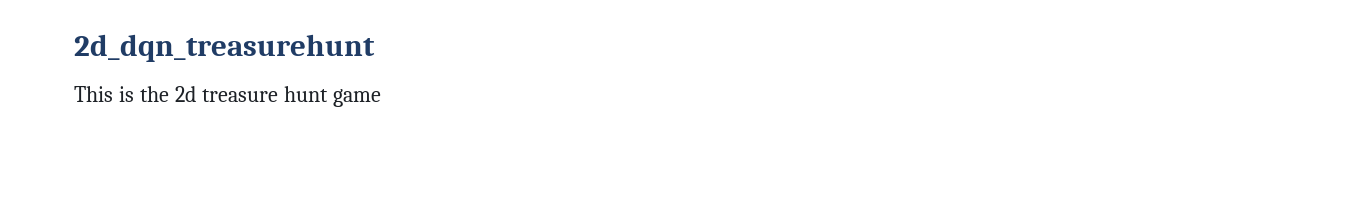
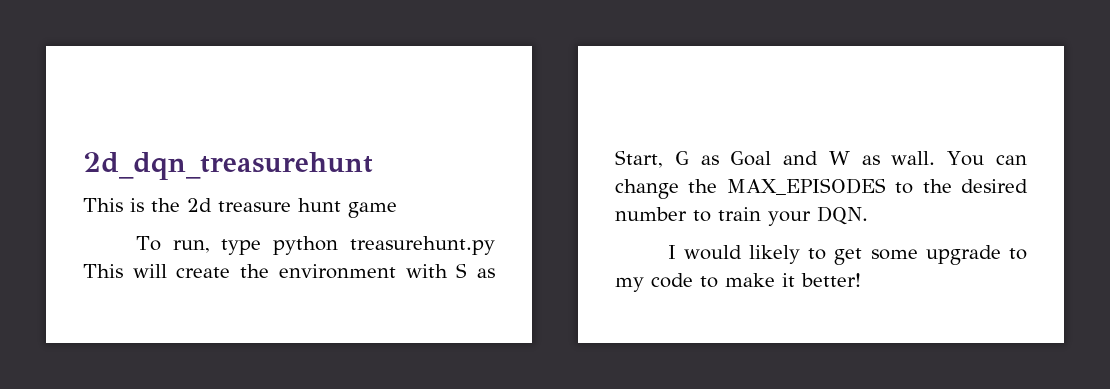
+ To run, type python treasurehunt.py This will create the environment with S as Start, G as Goal and W as wall. You can change the MAX_EPISODES to the desired number to train your DQN.
+ I would likely to get some upgrade to my code to make it better!

